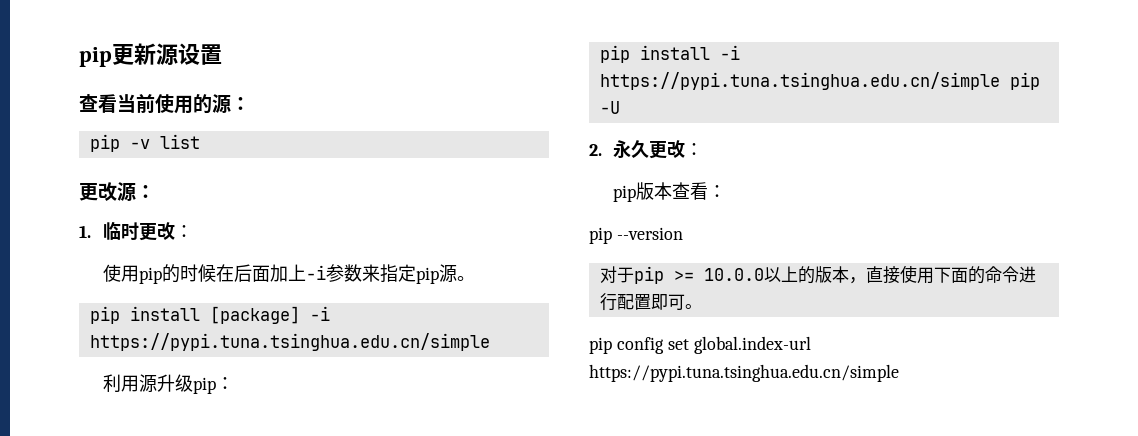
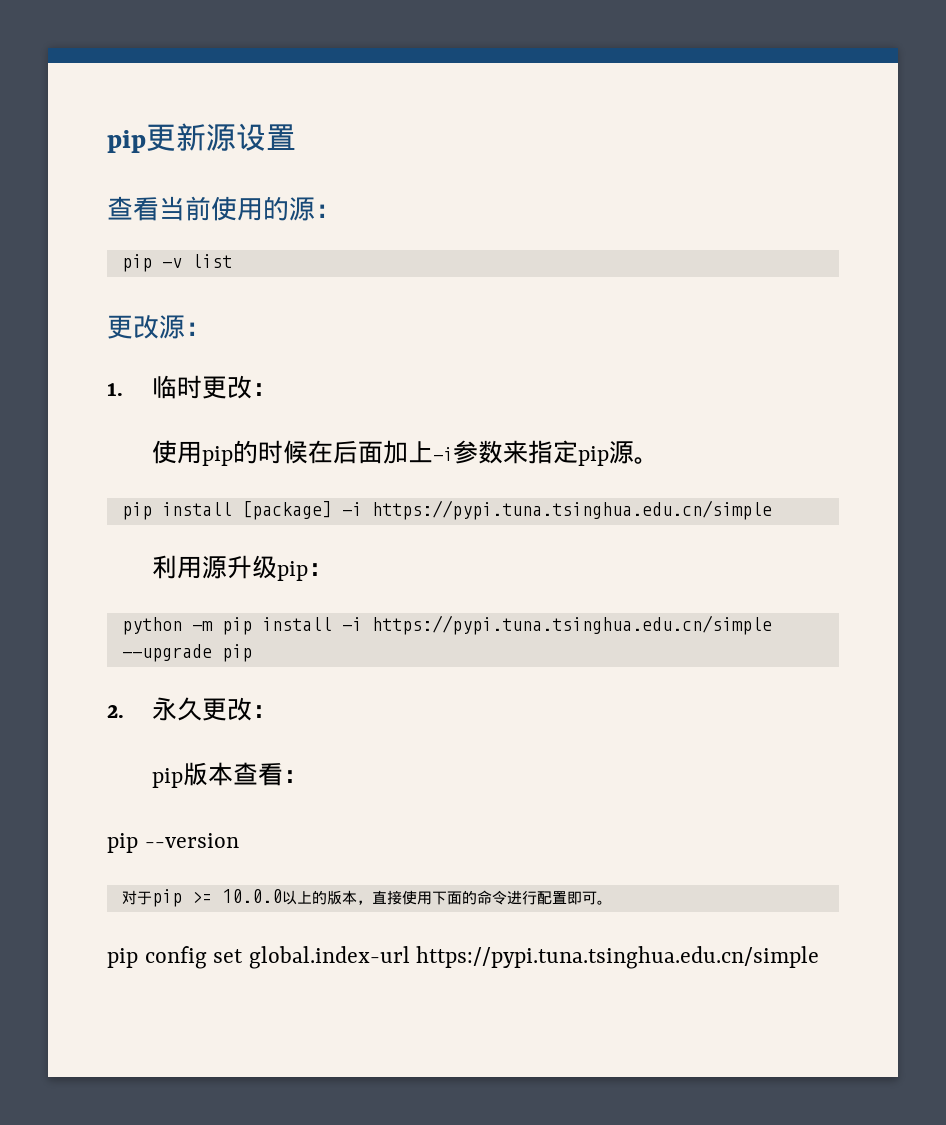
- pip install -i https://pypi.tuna.tsinghua.edu.cn/simple pip -U
+ python -m pip install -i https://pypi.tuna.tsinghua.edu.cn/simple --upgrade pip

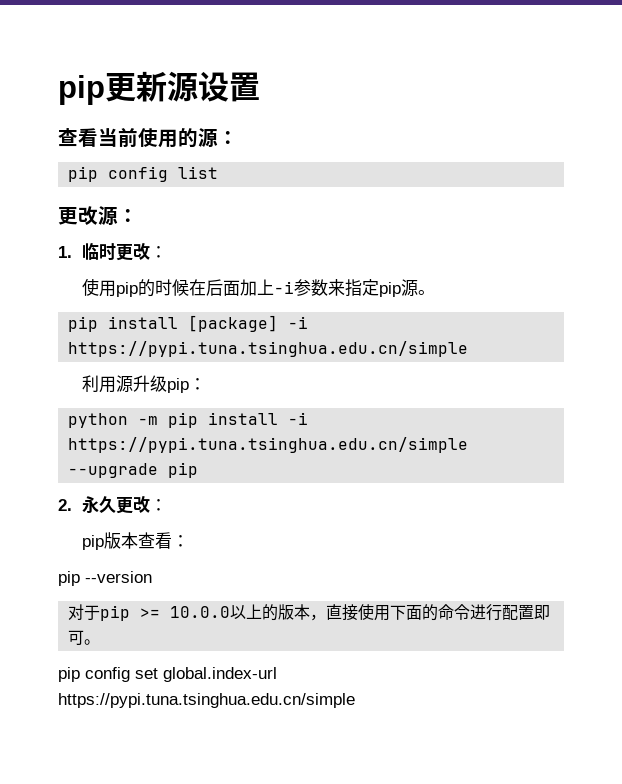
- pip -v list
+ pip config list

